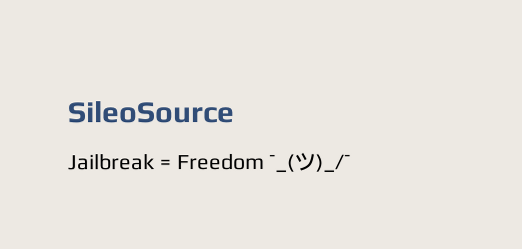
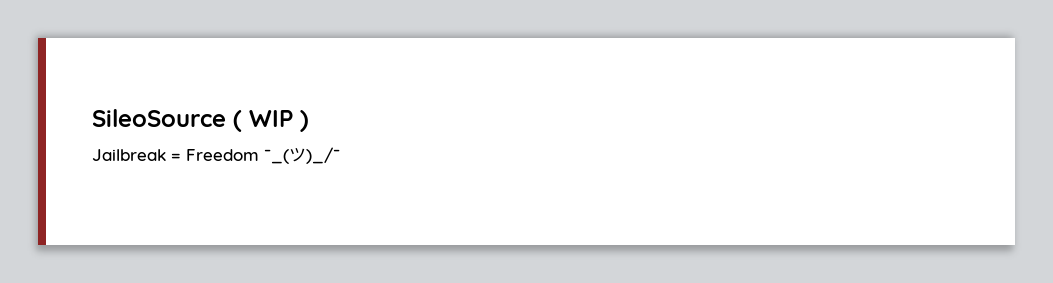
- SileoSource
+ SileoSource ( WIP )

